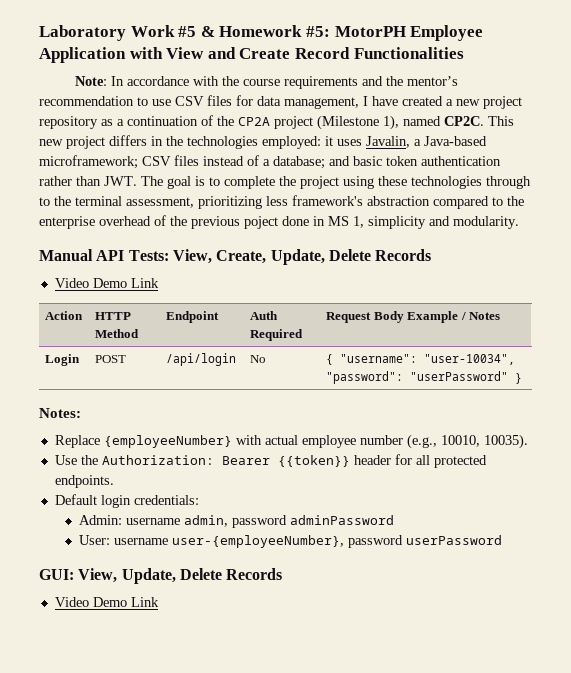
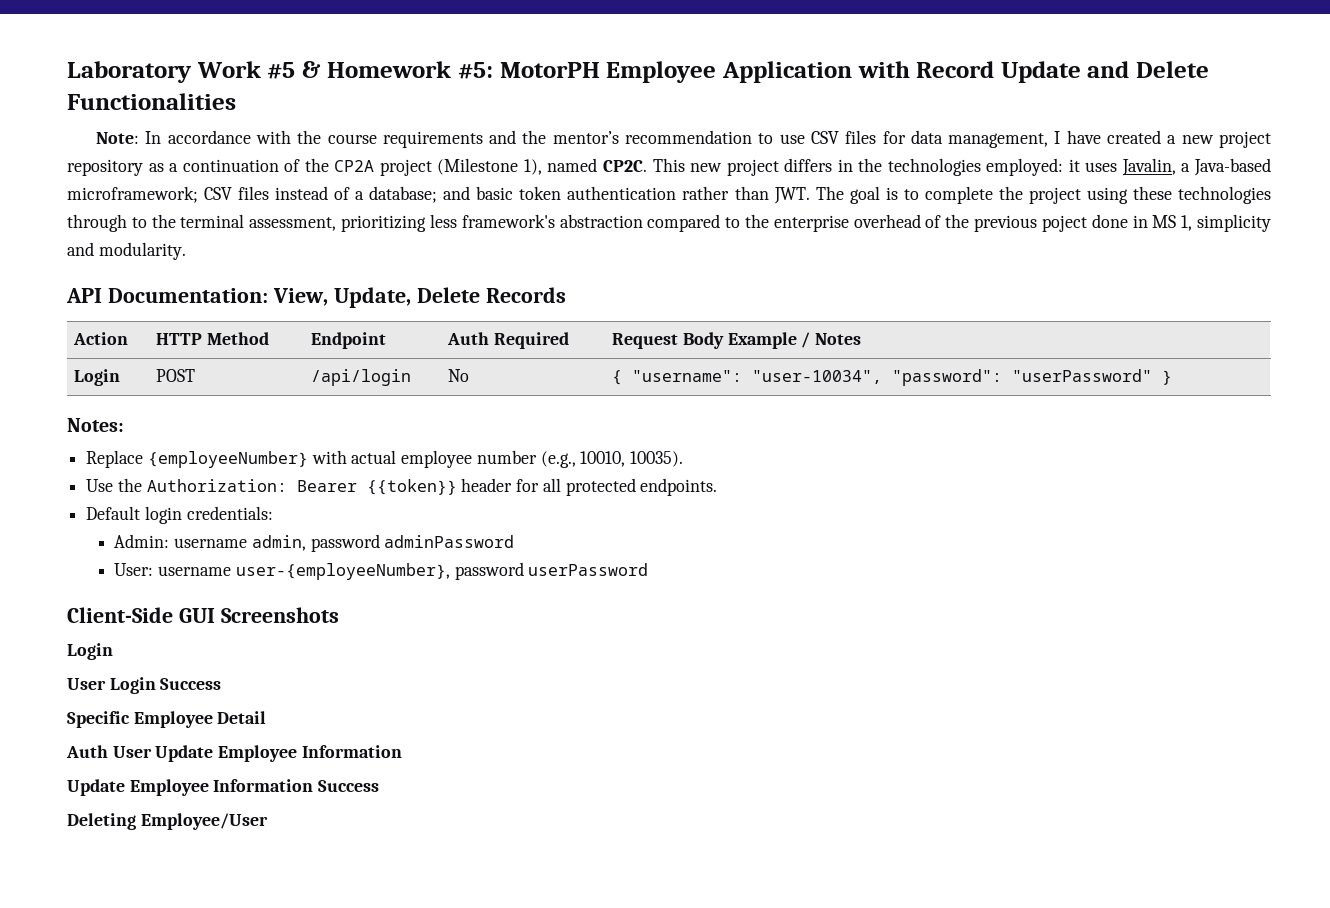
- Laboratory Work #5 & Homework #5: MotorPH Employee Application with View and Create Record Functionalities
+ Laboratory Work #5 & Homework #5: MotorPH Employee Application with Record Update and Delete Functionalities
- Manual API Tests: View, Create, Update, Delete Records
- Video Demo Link
+ API Documentation: View, Update, Delete Records
- GUI: View, Update, Delete Records
- Video Demo Link
+ Client-Side GUI Screenshots
+ Login
+ User Login Success
+ Specific Employee Detail
+ Auth User Update Employee Information
+ Update Employee Information Success
+ Deleting Employee/User

